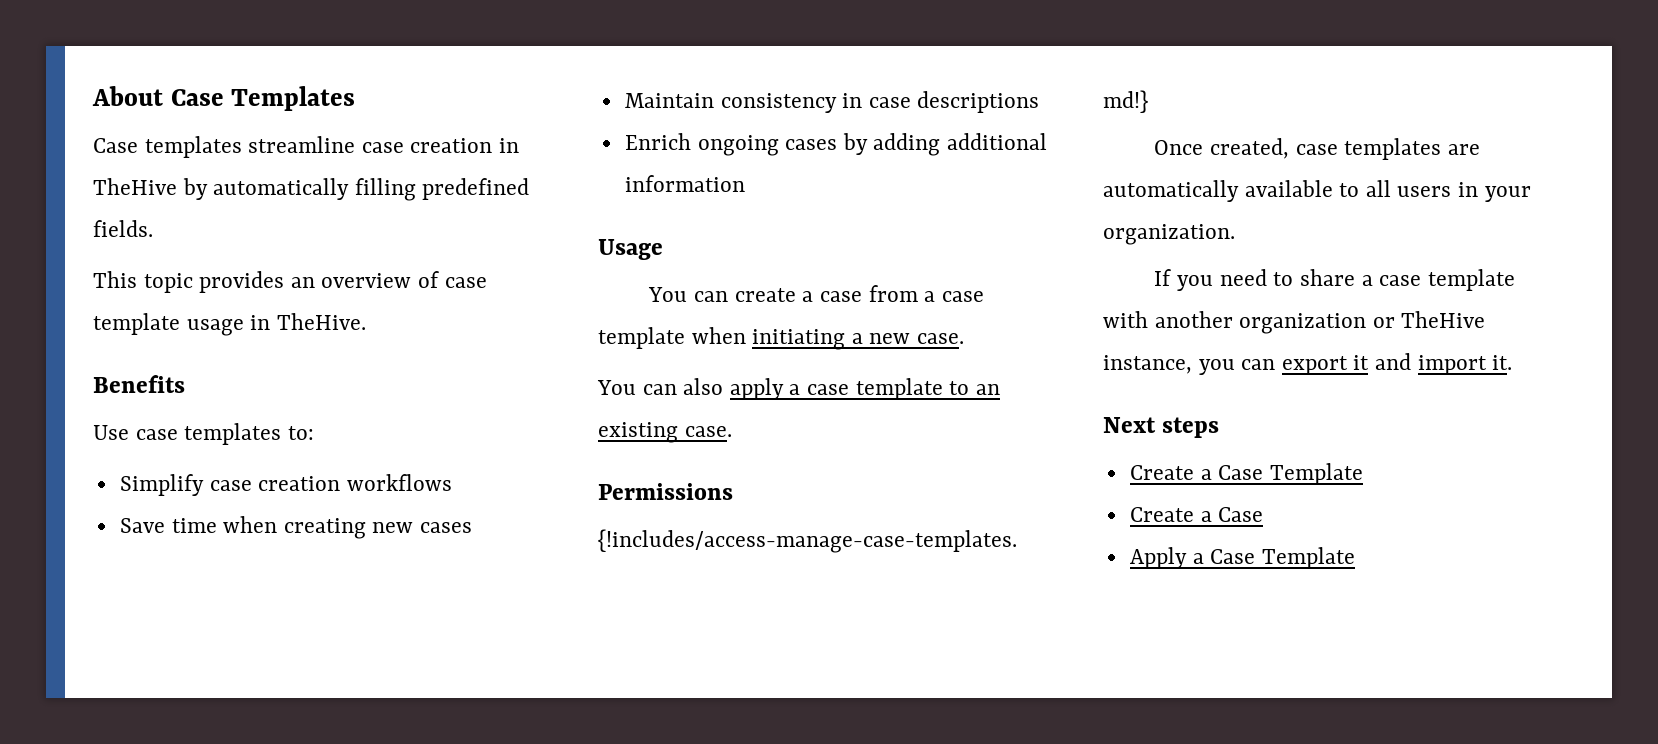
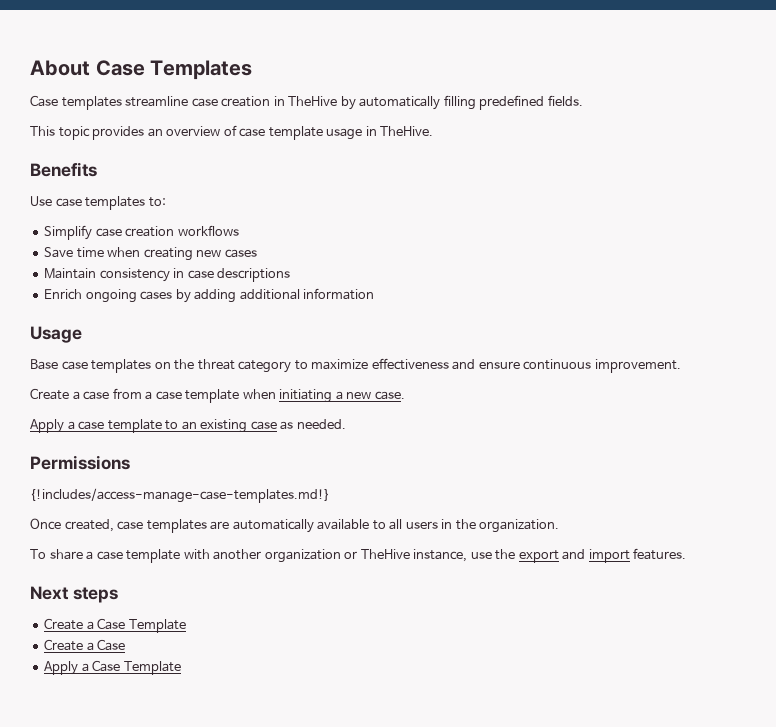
- You can create a case from a case template when initiating a new case.
+ Base case templates on the threat category to maximize effectiveness and ensure continuous improvement.
+ Create a case from a case template when initiating a new case.
- You can also apply a case template to an existing case.
+ Apply a case template to an existing case as needed.
- Once created, case templates are automatically available to all users in your organization.
+ Once created, case templates are automatically available to all users in the organization.
- If you need to share a case template with another organization or TheHive instance, you can export it and import it.
+ To share a case template with another organization or TheHive instance, use the export and import features.

